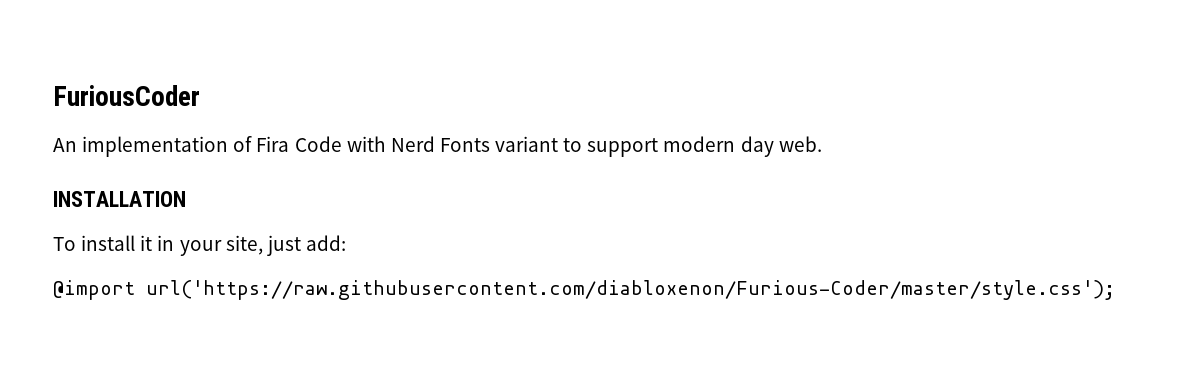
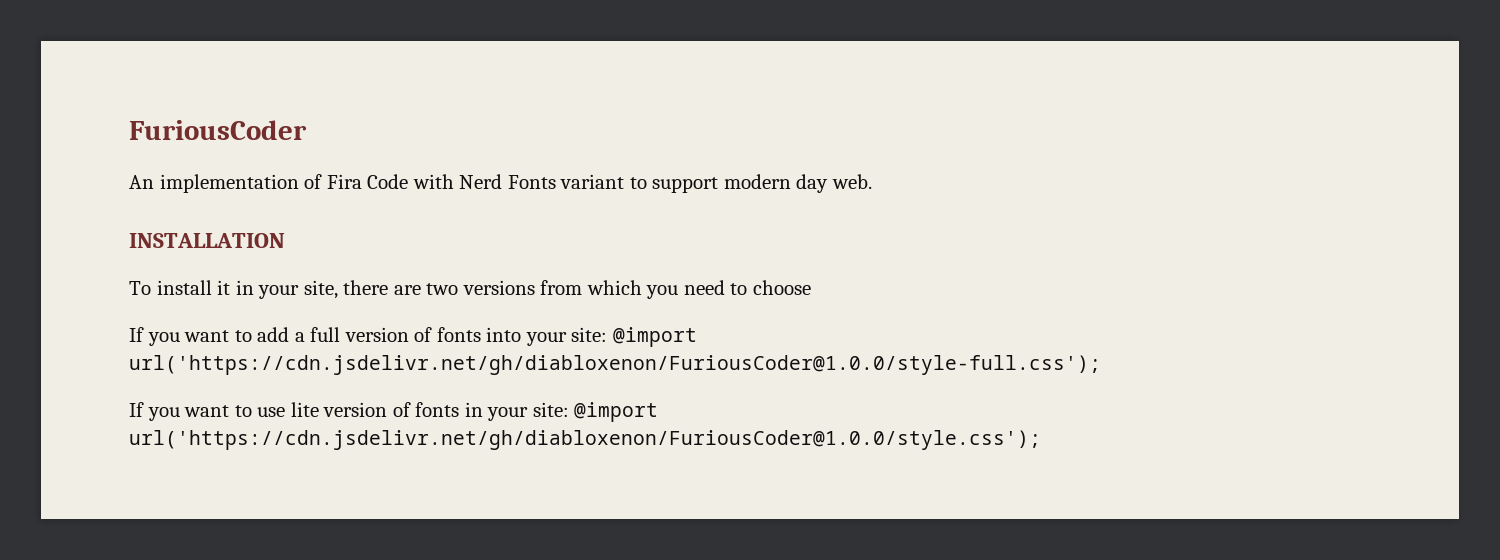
- To install it in your site, just add:
- @import url('https://raw.githubusercontent.com/diabloxenon/Furious-Coder/master/style.css');
+ To install it in your site, there are two versions from which you need to choose
+ If you want to add a full version of fonts into your site: @import url('https://cdn.jsdelivr.net/gh/diabloxenon/FuriousCoder@1.0.0/style-full.css');
+ If you want to use lite version of fonts in your site: @import url('https://cdn.jsdelivr.net/gh/diabloxenon/FuriousCoder@1.0.0/style.css');

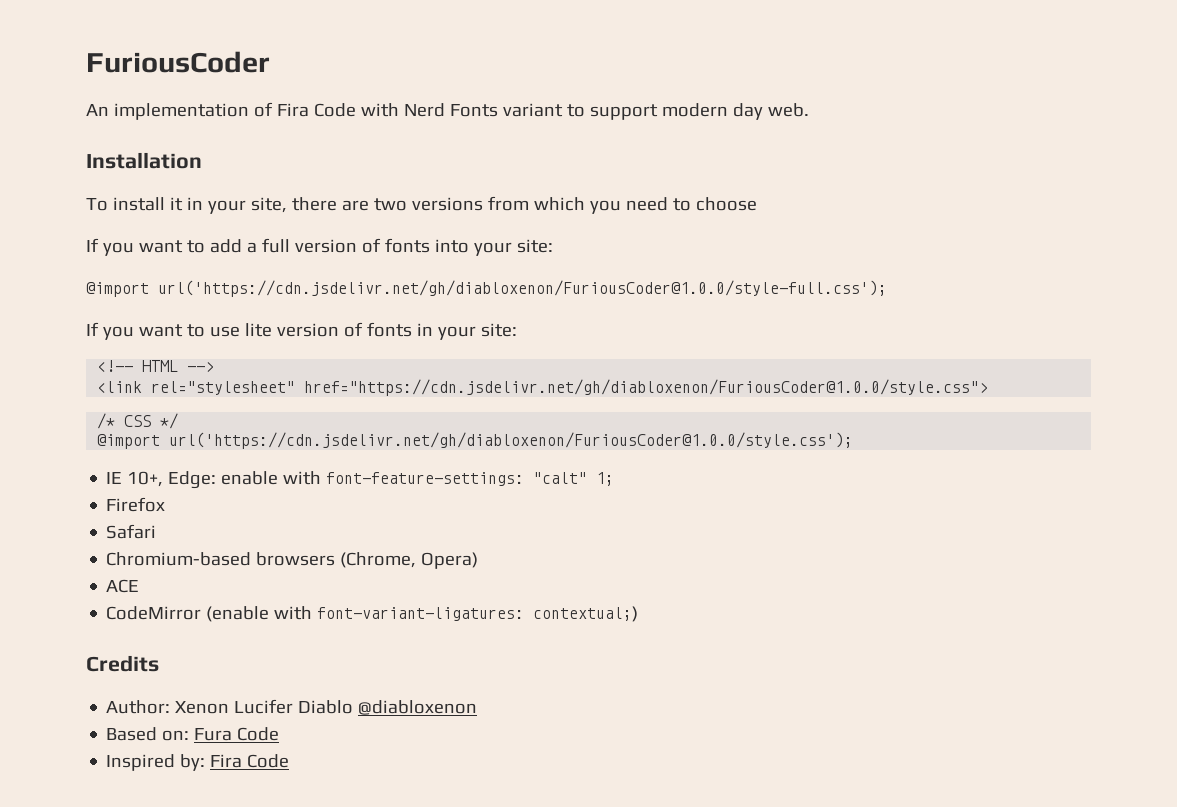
- INSTALLATION
+ Installation
- If you want to add a full version of fonts into your site: @import url('https://cdn.jsdelivr.net/gh/diabloxenon/FuriousCoder@1.0.0/style-full.css');
+ If you want to add a full version of fonts into your site:
+ @import url('https://cdn.jsdelivr.net/gh/diabloxenon/FuriousCoder@1.0.0/style-full.css');
- If you want to use lite version of fonts in your site: @import url('https://cdn.jsdelivr.net/gh/diabloxenon/FuriousCoder@1.0.0/style.css');
+ If you want to use lite version of fonts in your site:
+ <!-- HTML -->
+ <link rel="stylesheet" href="https://cdn.jsdelivr.net/gh/diabloxenon/FuriousCoder@1.0.0/style.css">
+ /* CSS */
+ @import url('https://cdn.jsdelivr.net/gh/diabloxenon/FuriousCoder@1.0.0/style.css');
+ IE 10+, Edge: enable with font-feature-settings: "calt" 1;
+ Firefox
+ Safari
+ Chromium-based browsers (Chrome, Opera)
+ ACE
+ CodeMirror (enable with font-variant-ligatures: contextual;)
+ Credits
+ Author: Xenon Lucifer Diablo @diabloxenon
+ Based on: Fura Code
+ Inspired by: Fira Code

